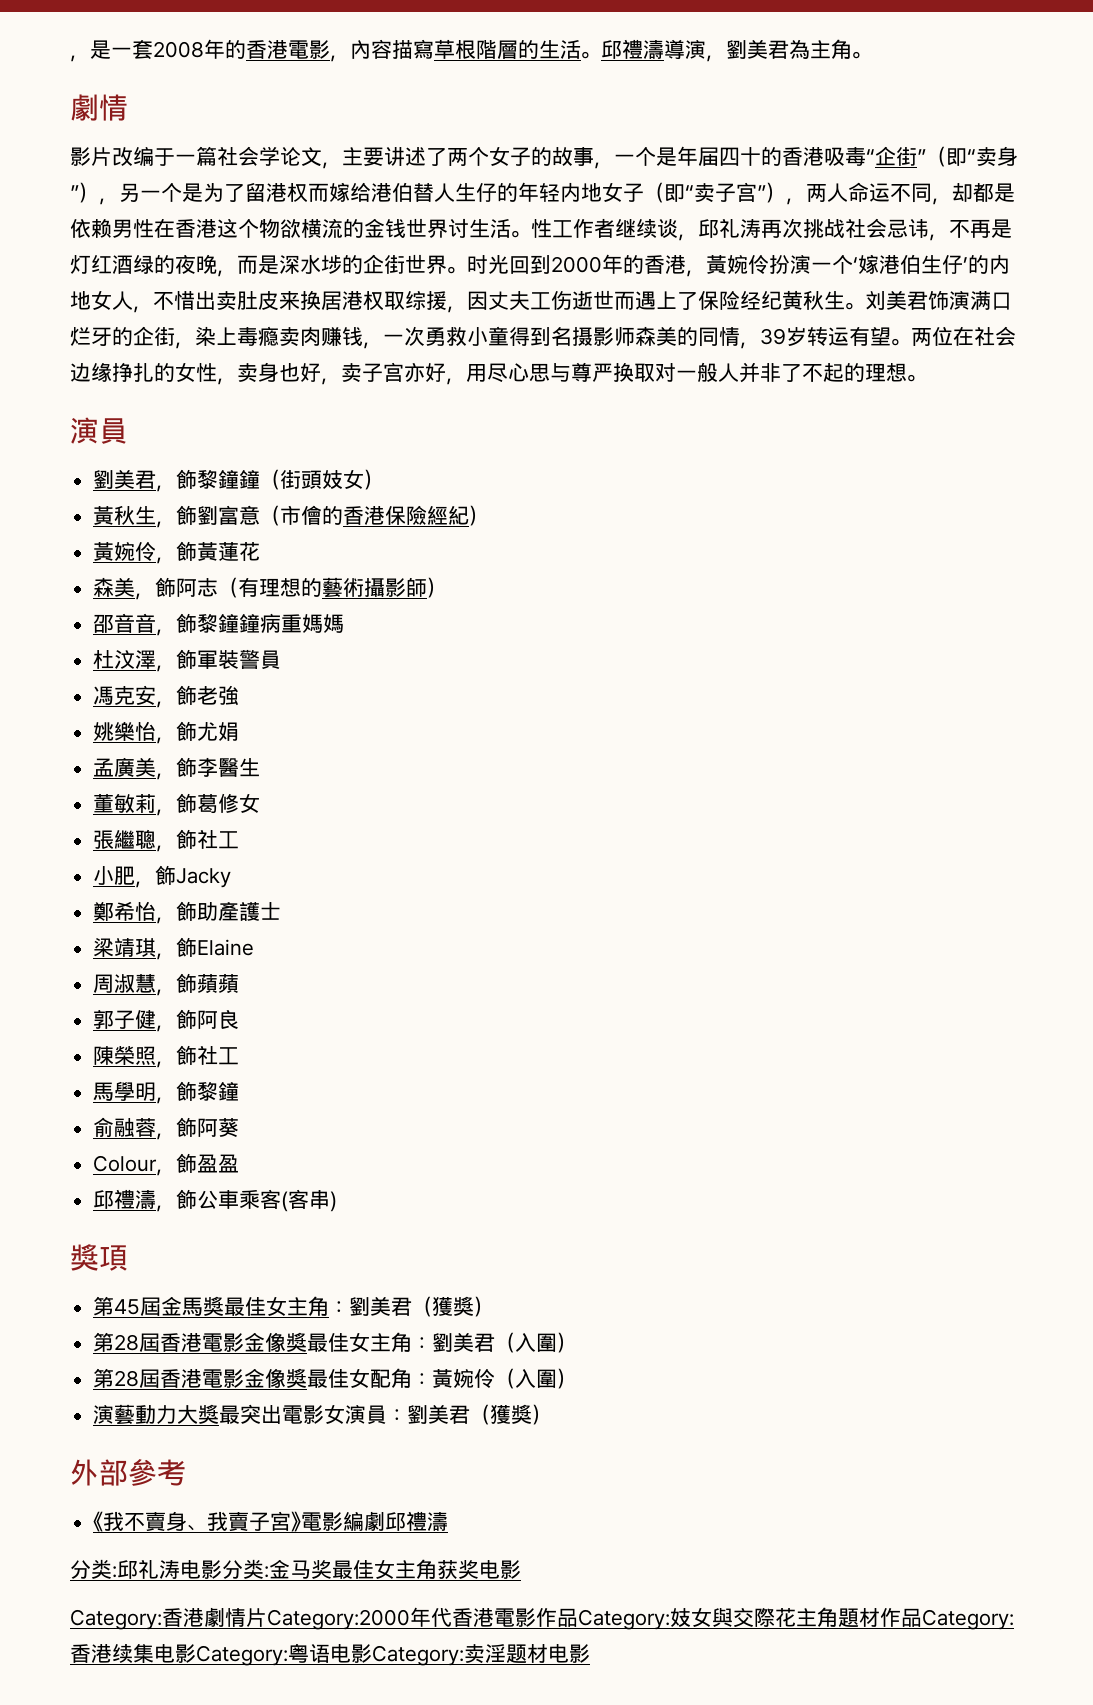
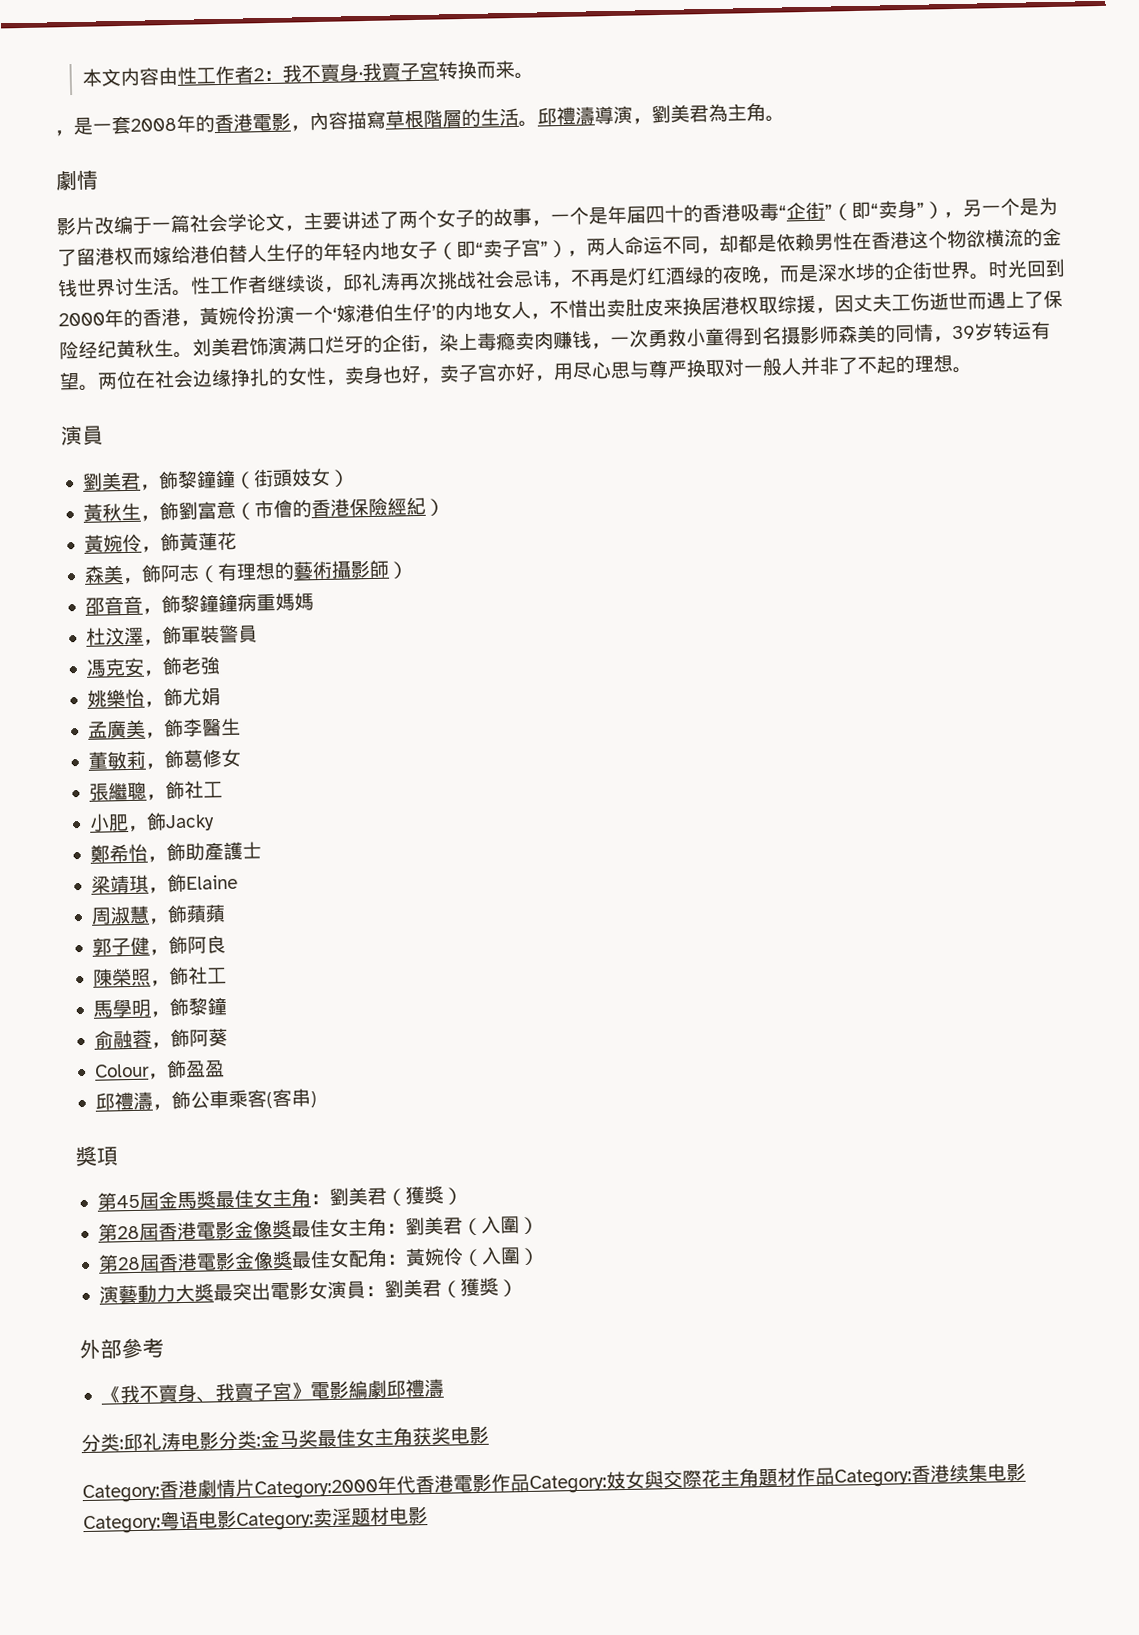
+ 本文内容由性工作者2：我不賣身·我賣子宮转换而来。

